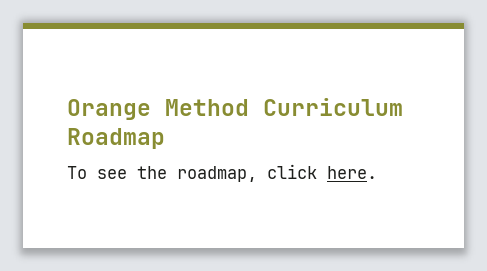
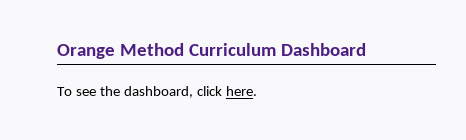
- Orange Method Curriculum Roadmap
+ Orange Method Curriculum Dashboard
- To see the roadmap, click here.
+ To see the dashboard, click here.

